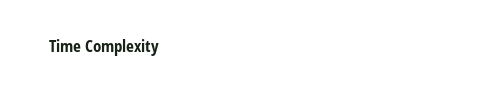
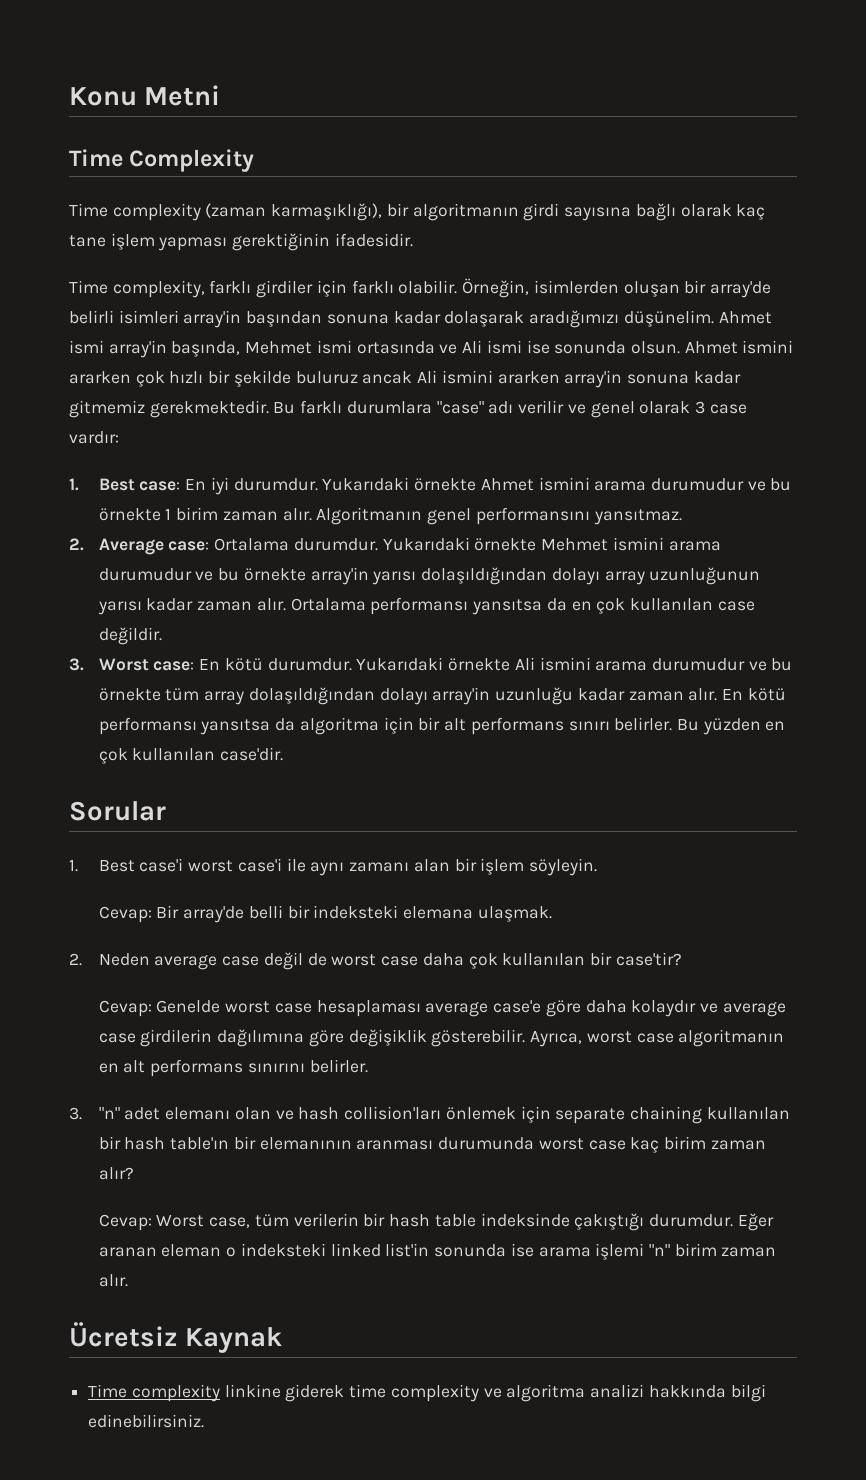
+ Konu Metni
+ Time complexity (zaman karmaşıklığı), bir algoritmanın girdi sayısına bağlı olarak kaç tane işlem yapması gerektiğinin ifadesidir.
+ Time complexity, farklı girdiler için farklı olabilir. Örneğin, isimlerden oluşan bir array'de belirli isimleri array'in başından sonuna kadar dolaşarak aradığımızı düşünelim. Ahmet ismi array'in başında, Mehmet ismi ortasında ve Ali ismi ise sonunda olsun. Ahmet ismini ararken çok hızlı bir şekilde buluruz ancak Ali ismini ararken array'in sonuna kadar gitmemiz gerekmektedir. Bu farklı durumlara "case" adı verilir ve genel olarak 3 case vardır:
+ 1. Best case: En iyi durumdur. Yukarıdaki örnekte Ahmet ismini arama durumudur ve bu örnekte 1 birim zaman alır. Algoritmanın genel performansını yansıtmaz.
+ 2. Average case: Ortalama durumdur. Yukarıdaki örnekte Mehmet ismini arama durumudur ve bu örnekte array'in yarısı dolaşıldığından dolayı array uzunluğunun yarısı kadar zaman alır. Ortalama performansı yansıtsa da en çok kullanılan case değildir.
+ 3. Worst case: En kötü durumdur. Yukarıdaki örnekte Ali ismini arama durumudur ve bu örnekte tüm array dolaşıldığından dolayı array'in uzunluğu kadar zaman alır. En kötü performansı yansıtsa da algoritma için bir alt performans sınırı belirler. Bu yüzden en çok kullanılan case'dir.
+ Sorular
+ 1. Best case'i worst case'i ile aynı zamanı alan bir işlem söyleyin.
+ Cevap: Bir array'de belli bir indeksteki elemana ulaşmak.
+ 2. Neden average case değil de worst case daha çok kullanılan bir case'tir?
+ Cevap: Genelde worst case hesaplaması average case'e göre daha kolaydır ve average case girdilerin dağılımına göre değişiklik gösterebilir. Ayrıca, worst case algoritmanın en alt performans sınırını belirler.
+ 3. "n" adet elemanı olan ve hash collision'ları önlemek için separate chaining kullanılan bir hash table'ın bir elemanının aranması durumunda worst case kaç birim zaman alır?
+ Cevap: Worst case, tüm verilerin bir hash table indeksinde çakıştığı durumdur. Eğer aranan eleman o indeksteki linked list'in sonunda ise arama işlemi "n" birim zaman alır.
+ Ücretsiz Kaynak
+ Time complexity linkine giderek time complexity ve algoritma analizi hakkında bilgi edinebilirsiniz.

